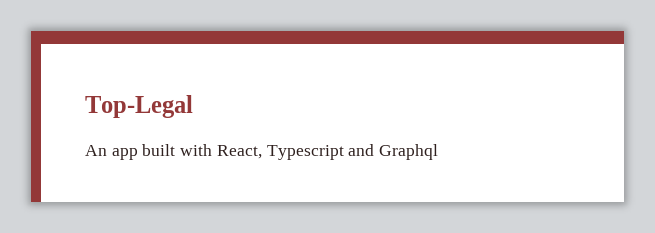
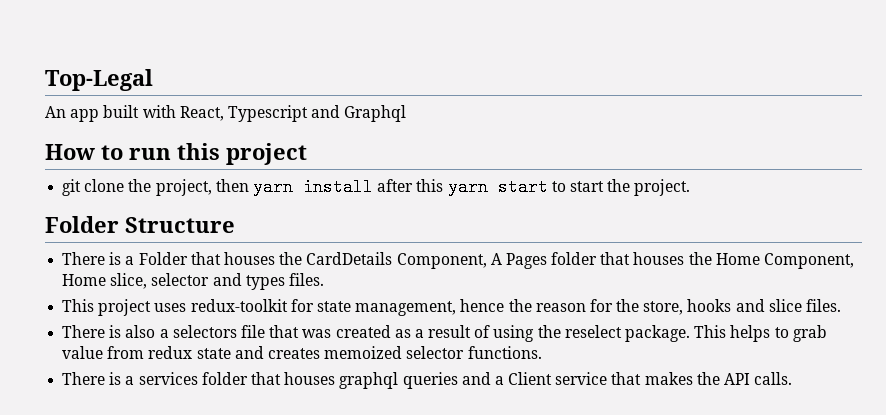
+ How to run this project
+ git clone the project, then yarn install after this yarn start to start the project.
+ Folder Structure
+ There is a Folder that houses the CardDetails Component, A Pages folder that houses the Home Component, Home slice, selector and types files.
+ This project uses redux-toolkit for state management, hence the reason for the store, hooks and slice files.
+ There is also a selectors file that was created as a result of using the reselect package. This helps to grab value from redux state and creates memoized selector functions.
+ There is a services folder that houses graphql queries and a Client service that makes the API calls.

